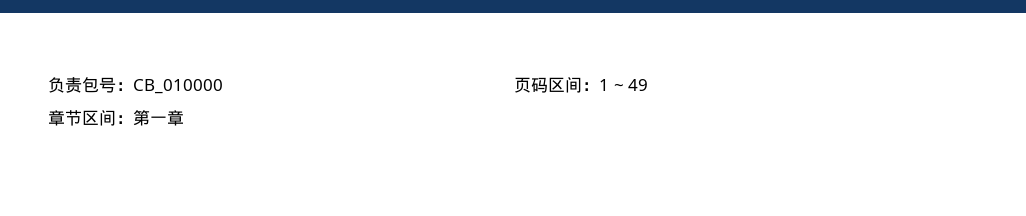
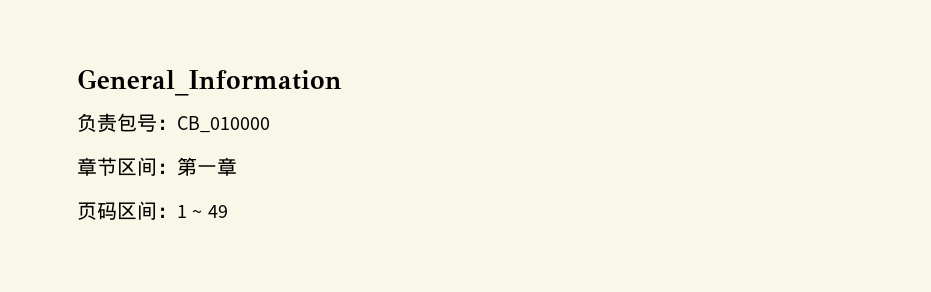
+ General_Information

